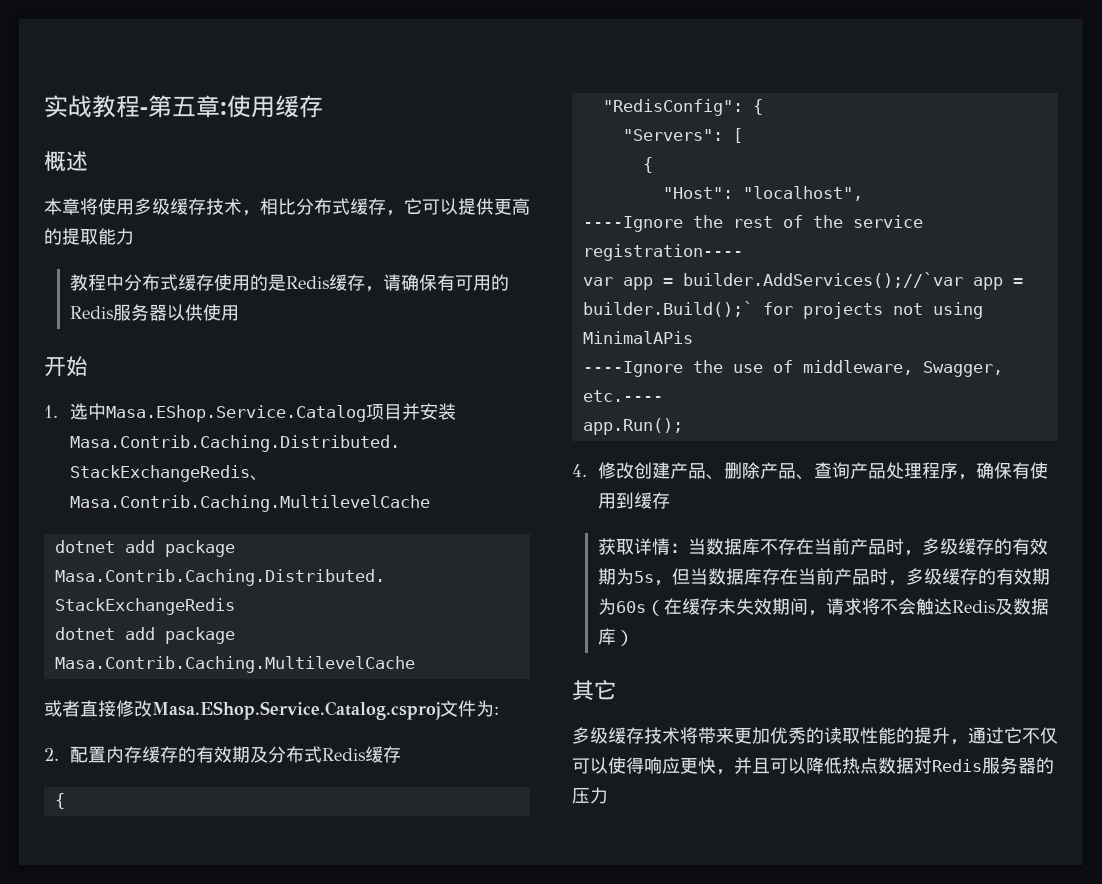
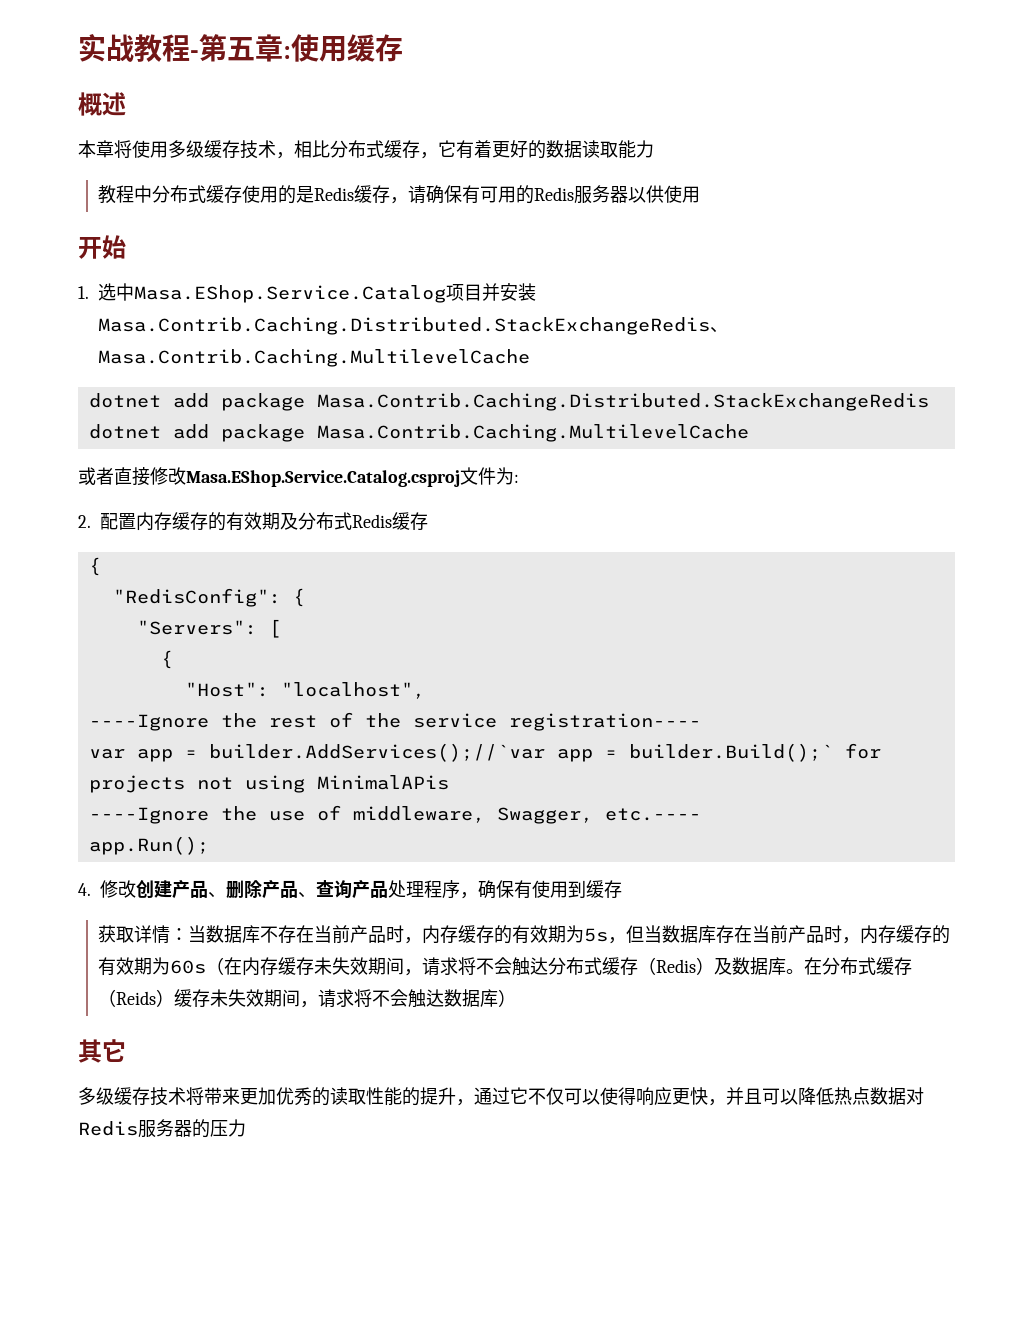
- 本章将使用多级缓存技术，相比分布式缓存，它可以提供更高的提取能力
+ 本章将使用多级缓存技术，相比分布式缓存，它有着更好的数据读取能力
- 获取详情：当数据库不存在当前产品时，多级缓存的有效期为5s，但当数据库存在当前产品时，多级缓存的有效期为60s（在缓存未失效期间，请求将不会触达Redis及数据库）
+ 获取详情：当数据库不存在当前产品时，内存缓存的有效期为5s，但当数据库存在当前产品时，内存缓存的有效期为60s（在内存缓存未失效期间，请求将不会触达分布式缓存（Redis）及数据库。在分布式缓存（Reids）缓存未失效期间，请求将不会触达数据库）

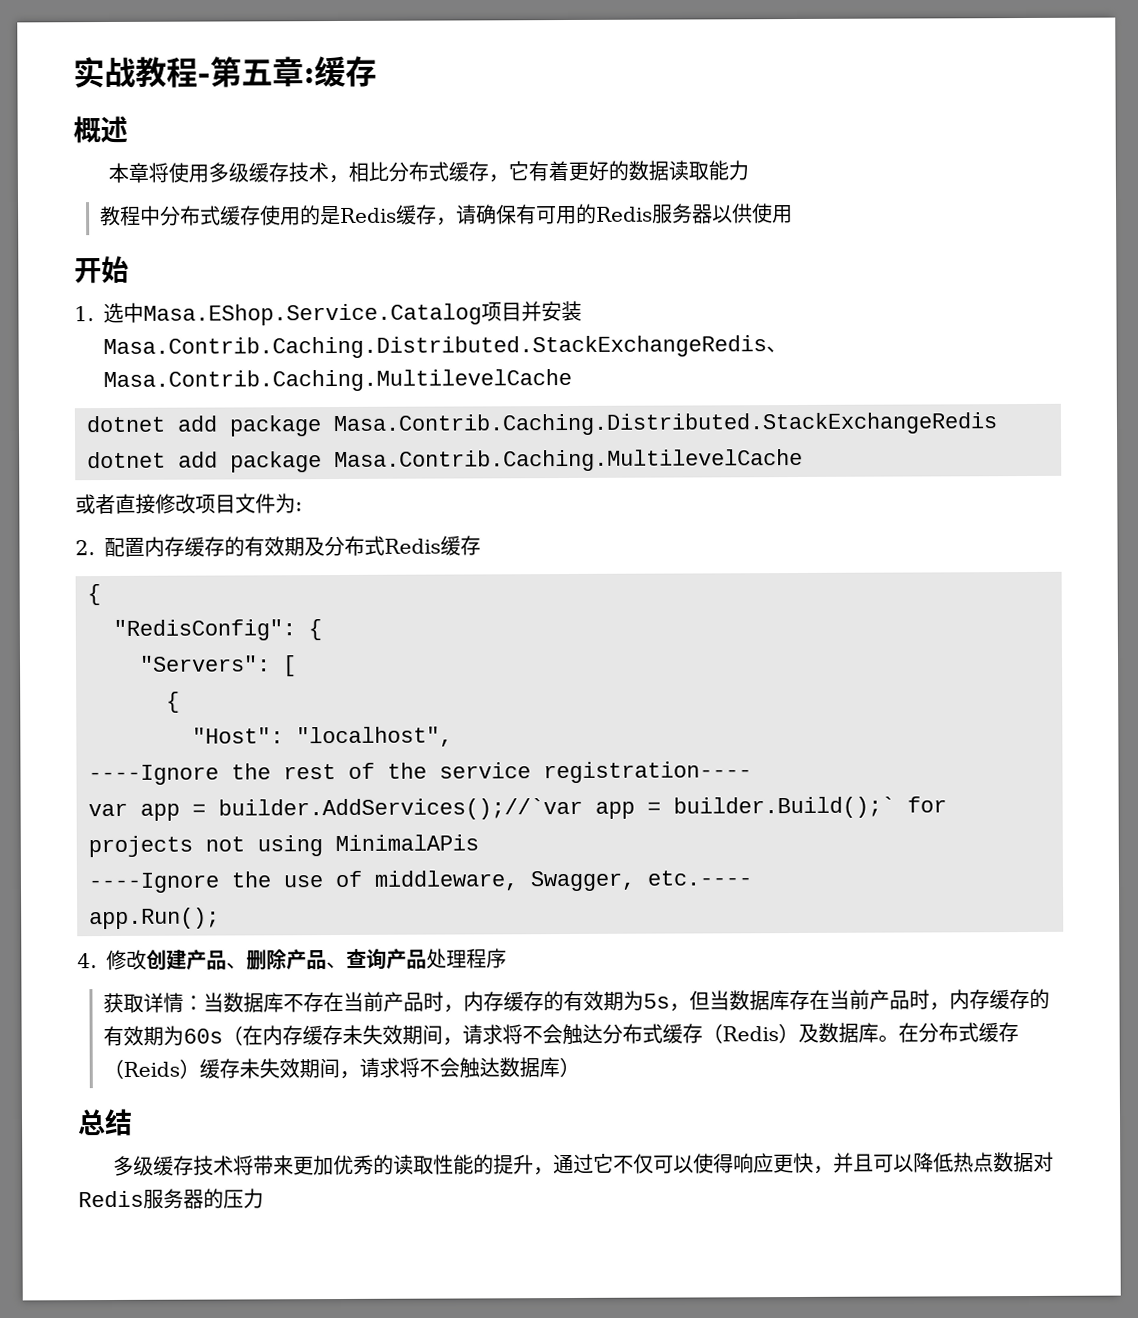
- 实战教程-第五章:使用缓存
+ 实战教程-第五章:缓存
- 或者直接修改Masa.EShop.Service.Catalog.csproj文件为:
+ 或者直接修改项目文件为:
- 4.修改创建产品、删除产品、查询产品处理程序，确保有使用到缓存
+ 4.修改创建产品、删除产品、查询产品处理程序
- 其它
+ 总结

